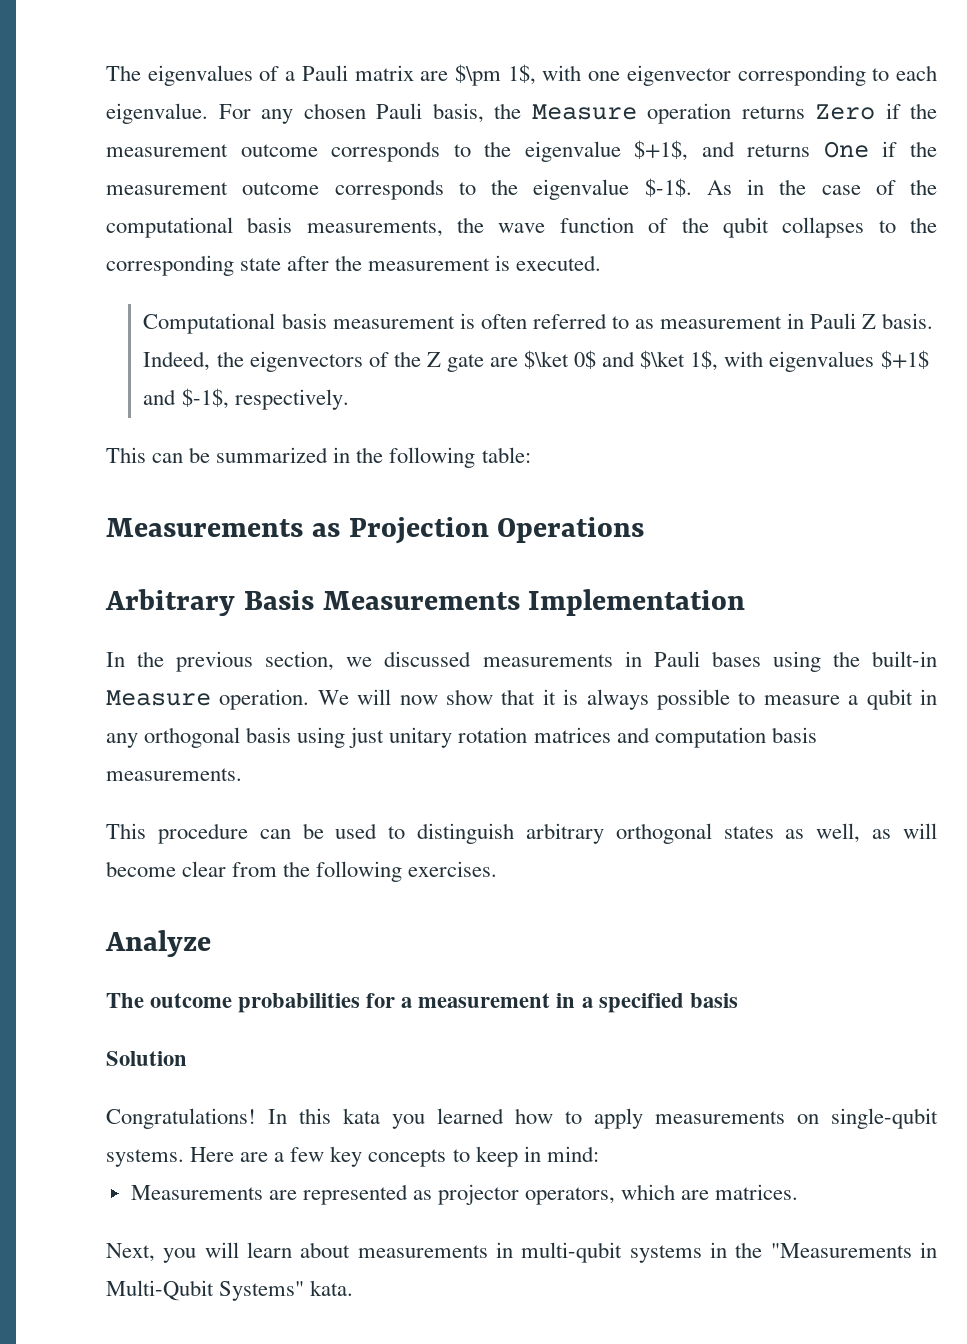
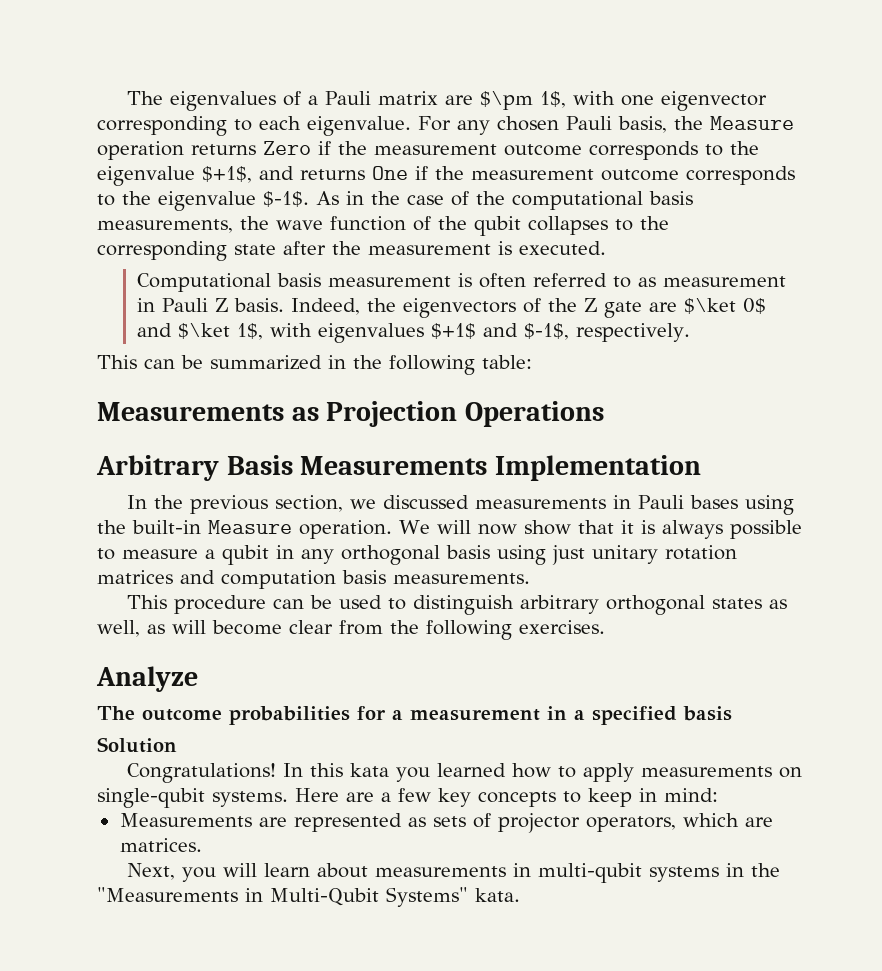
- Measurements are represented as projector operators, which are matrices.
+ Measurements are represented as sets of projector operators, which are matrices.

